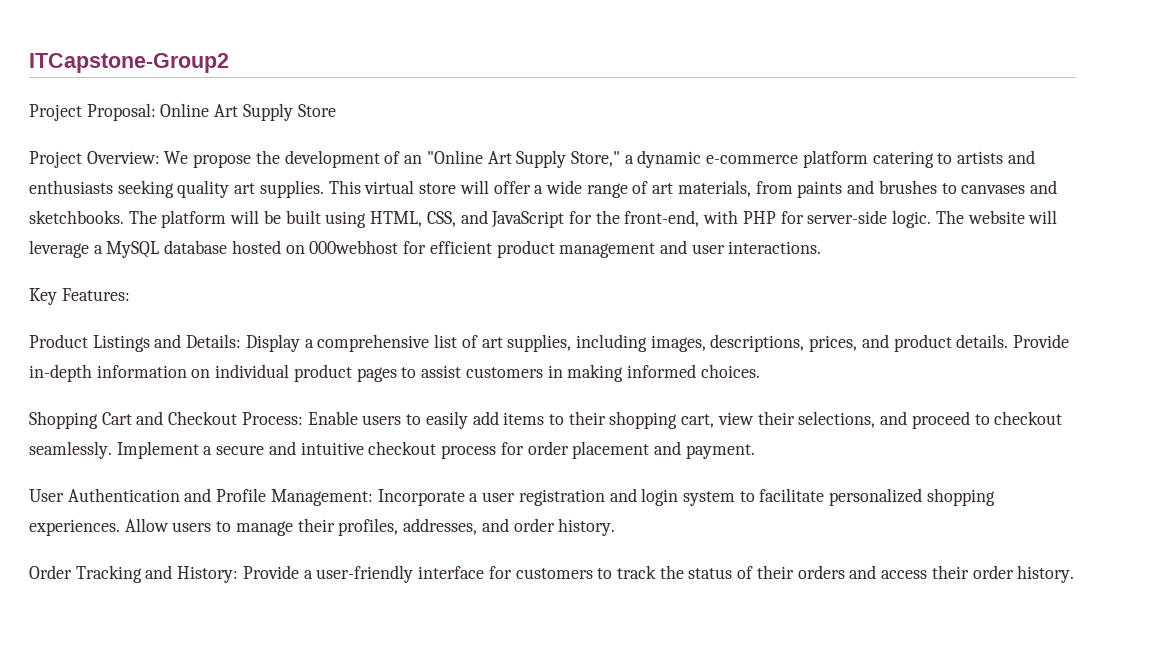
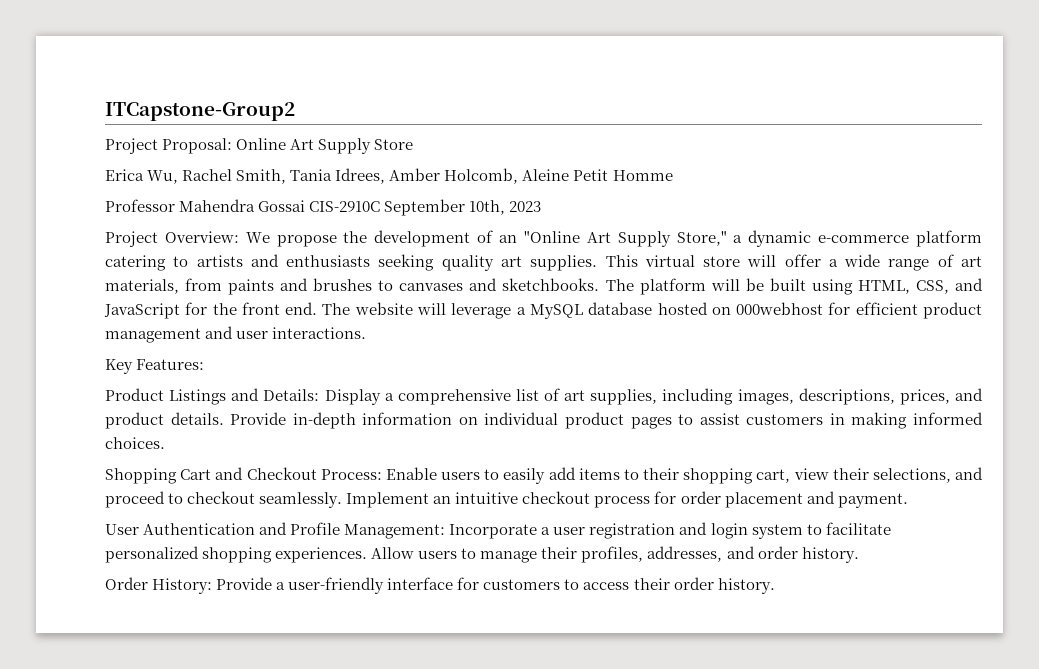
+ Erica Wu, Rachel Smith, Tania Idrees, Amber Holcomb, Aleine Petit Homme
+ Professor Mahendra Gossai CIS-2910C September 10th, 2023
- The platform will be built using HTML, CSS, and JavaScript for the front-end, with PHP for server-side logic.
+ The platform will be built using HTML, CSS, and JavaScript for the front end.
- Implement a secure and intuitive checkout process for order placement and payment.
+ Implement an intuitive checkout process for order placement and payment.
- Order Tracking and History: Provide a user-friendly interface for customers to track the status of their orders and access their order history.
+ Order History: Provide a user-friendly interface for customers to access their order history.

